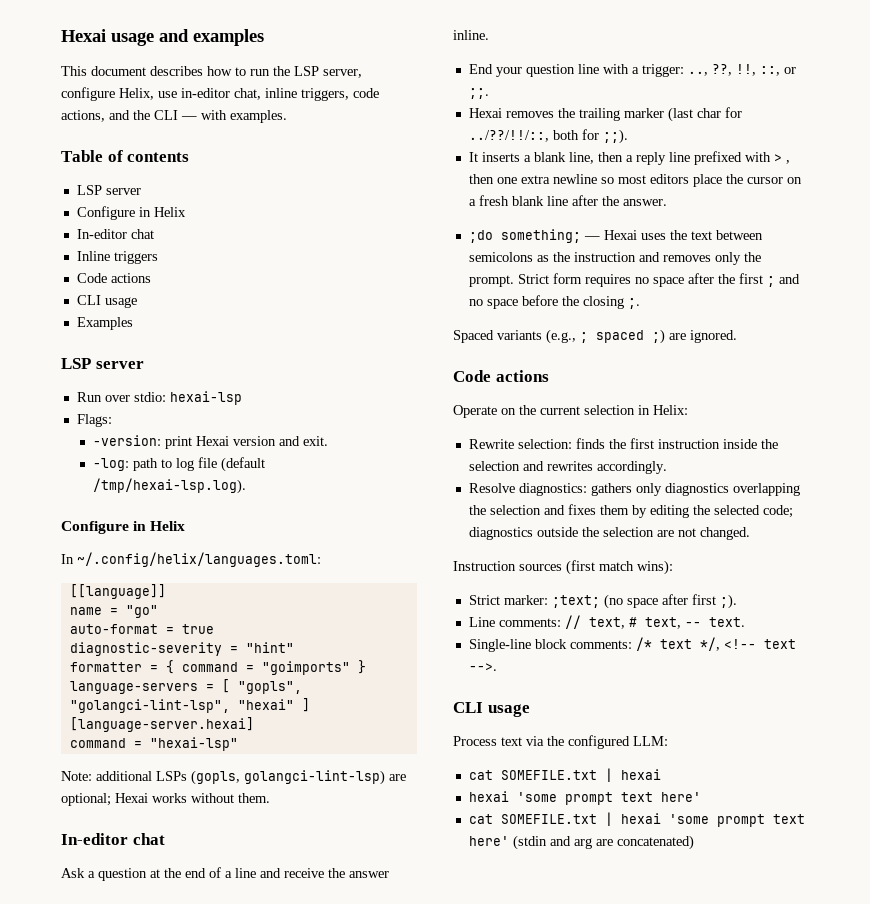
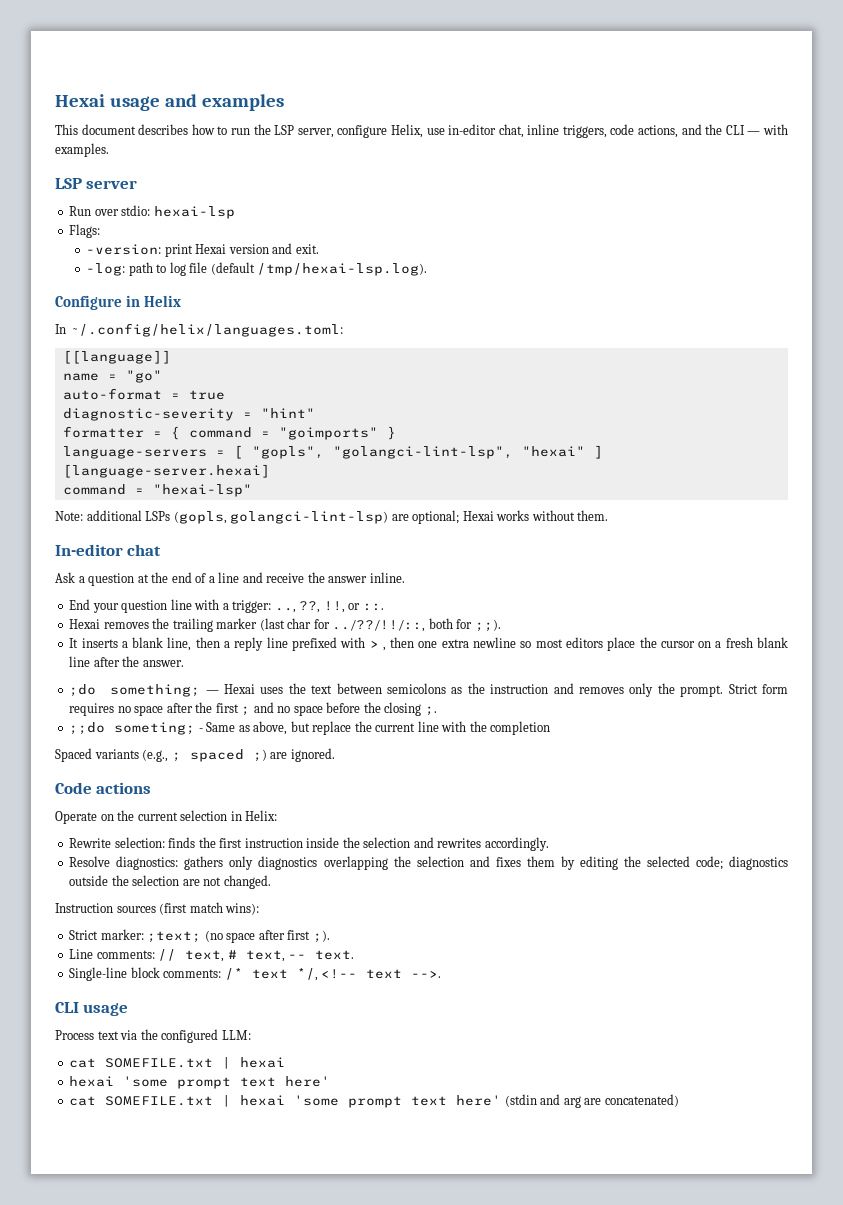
- Table of contents
- LSP server
- Configure in Helix
- In-editor chat
- Inline triggers
- Code actions
- CLI usage
- Examples
- End your question line with a trigger: .., ??, !!, ::, or ;;.
+ End your question line with a trigger: .., ??, !!, or ::.
+ ;;do someting; - Same as above, but replace the current line with the completion

